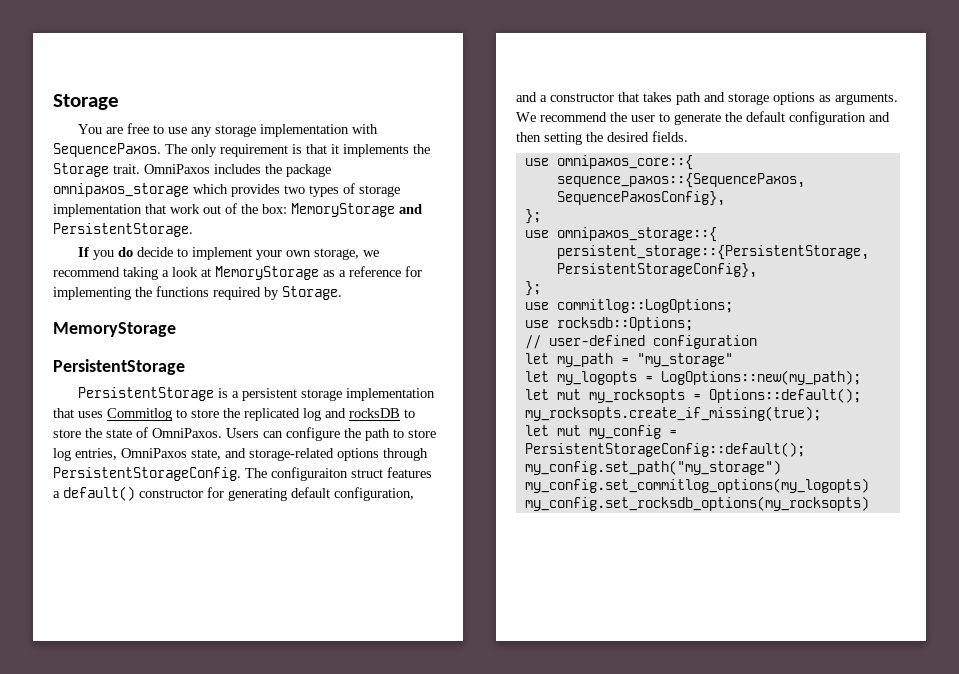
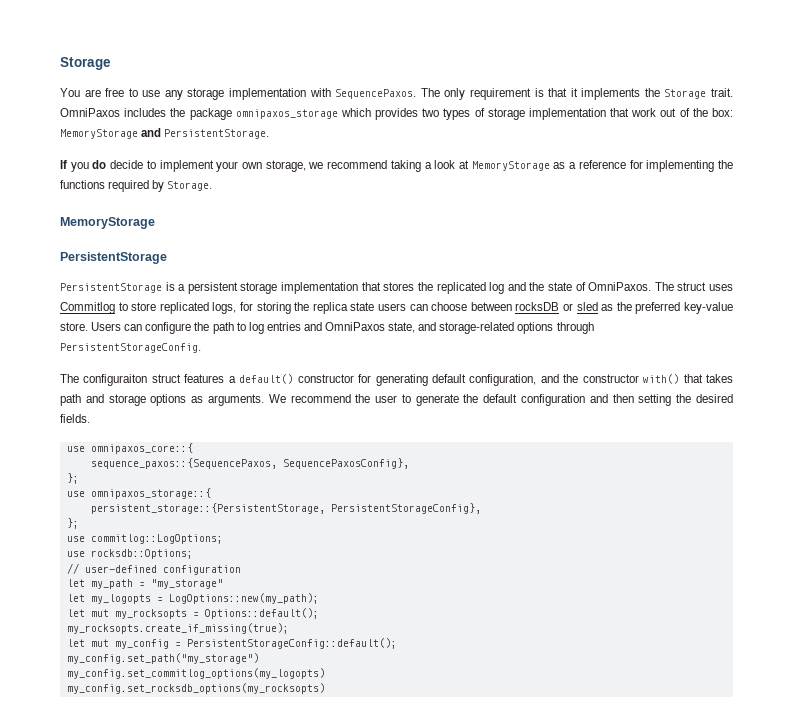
- PersistentStorage is a persistent storage implementation that uses Commitlog to store the replicated log and rocksDB to store the state of OmniPaxos.
+ PersistentStorage is a persistent storage implementation that stores the replicated log and the state of OmniPaxos. The struct uses Commitlog to store replicated logs, for storing the replica state users can choose between rocksDB or sled as the preferred key-value store.
- Users can configure the path to store log entries, OmniPaxos state, and storage-related options through PersistentStorageConfig. The configuraiton struct features a default() constructor for generating default configuration, and a constructor that takes path and storage options as arguments.
+ Users can configure the path to log entries and OmniPaxos state, and storage-related options through PersistentStorageConfig.
+ The configuraiton struct features a default() constructor for generating default configuration, and the constructor with() that takes path and storage options as arguments.

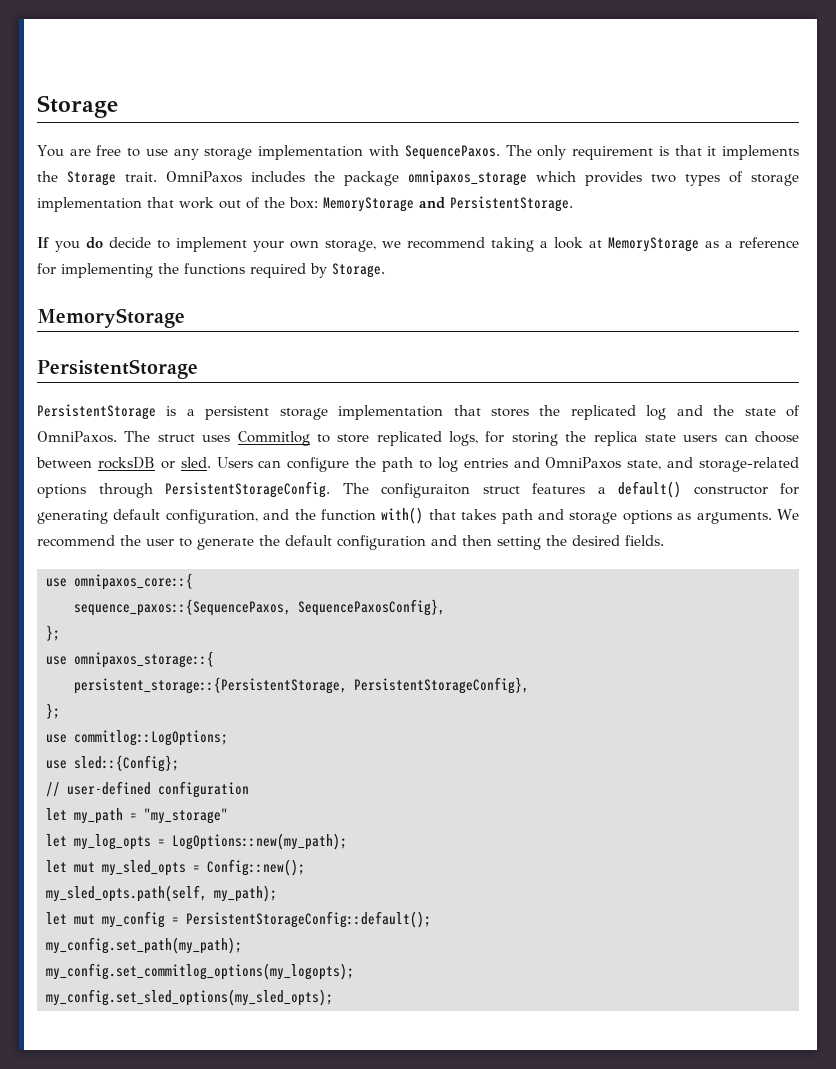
- The struct uses Commitlog to store replicated logs, for storing the replica state users can choose between rocksDB or sled as the preferred key-value store.
+ The struct uses Commitlog to store replicated logs, for storing the replica state users can choose between rocksDB or sled.
- Users can configure the path to log entries and OmniPaxos state, and storage-related options through PersistentStorageConfig.
- The configuraiton struct features a default() constructor for generating default configuration, and the constructor with() that takes path and storage options as arguments.
+ Users can configure the path to log entries and OmniPaxos state, and storage-related options through PersistentStorageConfig. The configuraiton struct features a default() constructor for generating default configuration, and the function with() that takes path and storage options as arguments.
- use rocksdb::Options;
+ use sled::{Config};
- let my_logopts = LogOptions::new(my_path);
+ let my_log_opts = LogOptions::new(my_path);
- let mut my_rocksopts = Options::default();
- my_rocksopts.create_if_missing(true);
+ let mut my_sled_opts = Config::new();
+ my_sled_opts.path(self, my_path);
- my_config.set_path("my_storage")
- my_config.set_commitlog_options(my_logopts)
- my_config.set_rocksdb_options(my_rocksopts)
+ my_config.set_path(my_path);
+ my_config.set_commitlog_options(my_logopts);
+ my_config.set_sled_options(my_sled_opts);

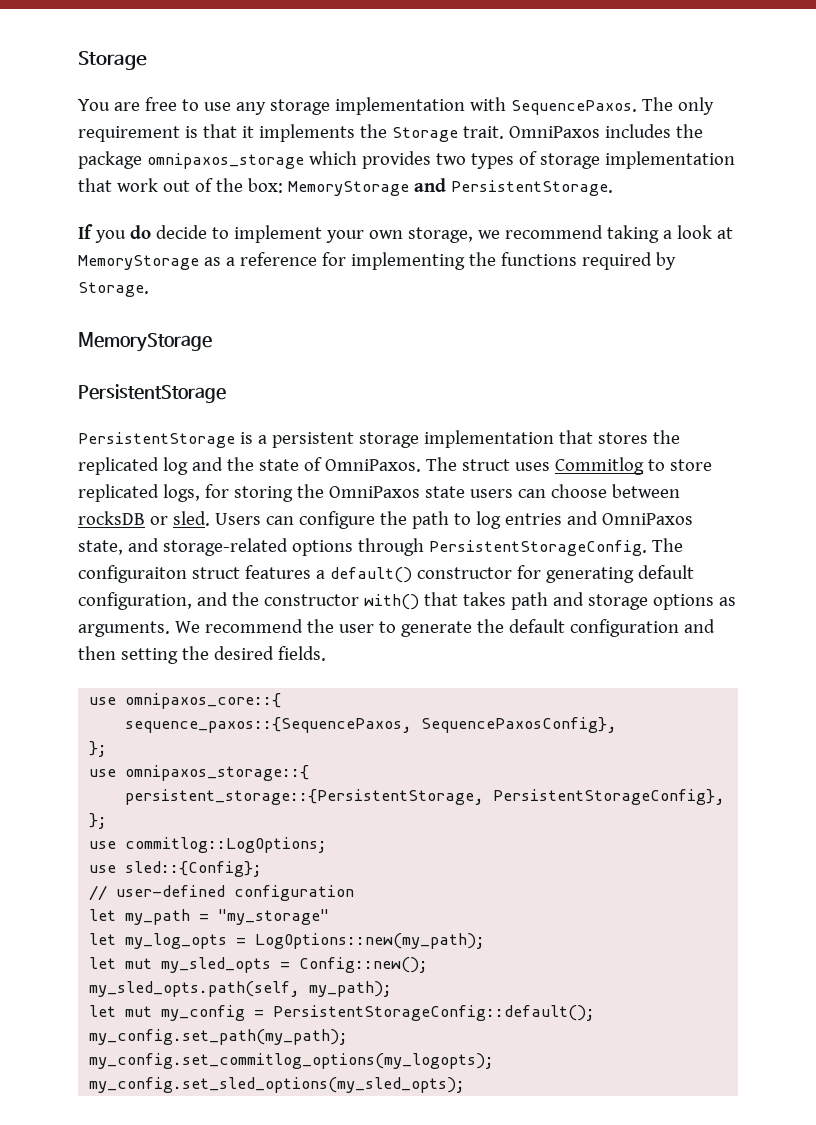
- The struct uses Commitlog to store replicated logs, for storing the replica state users can choose between rocksDB or sled.
+ The struct uses Commitlog to store replicated logs, for storing the OmniPaxos state users can choose between rocksDB or sled.
- The configuraiton struct features a default() constructor for generating default configuration, and the function with() that takes path and storage options as arguments.
+ The configuraiton struct features a default() constructor for generating default configuration, and the constructor with() that takes path and storage options as arguments.

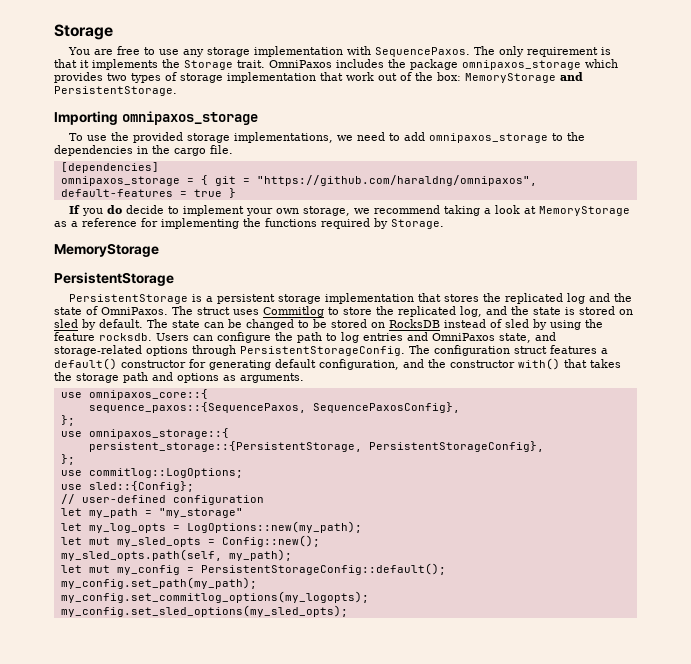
+ Importing omnipaxos_storage
+ To use the provided storage implementations, we need to add omnipaxos_storage to the dependencies in the cargo file.
+ [dependencies]
+ omnipaxos_storage = { git = "https://github.com/haraldng/omnipaxos", default-features = true }
- The struct uses Commitlog to store replicated logs, for storing the OmniPaxos state users can choose between rocksDB or sled.
+ The struct uses Commitlog to store the replicated log, and the state is stored on sled by default. The state can be changed to be stored on RocksDB instead of sled by using the feature rocksdb.
- The configuraiton struct features a default() constructor for generating default configuration, and the constructor with() that takes path and storage options as arguments. We recommend the user to generate the default configuration and then setting the desired fields.
+ The configuration struct features a default() constructor for generating default configuration, and the constructor with() that takes the storage path and options as arguments.

